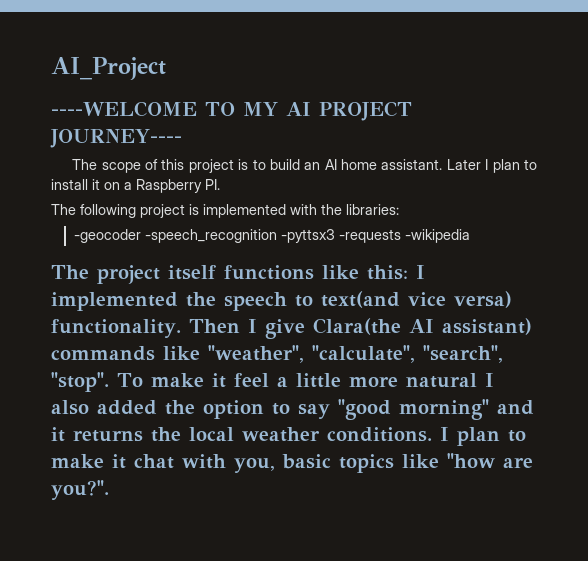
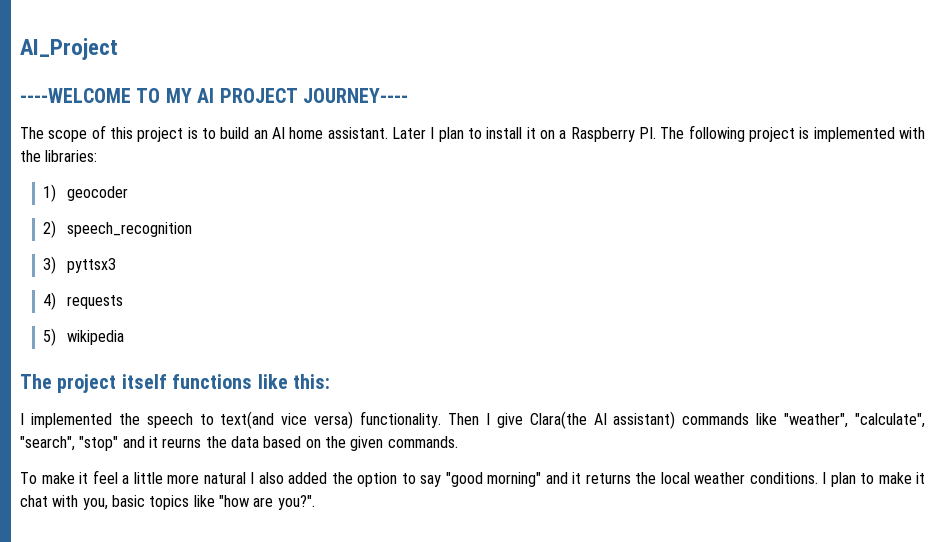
- Later I plan to install it on a Raspberry PI.
- The following project is implemented with the libraries:
+ Later I plan to install it on a Raspberry PI. The following project is implemented with the libraries:
- -geocoder -speech_recognition -pyttsx3 -requests -wikipedia
+ 1) geocoder
+ 2) speech_recognition
+ 3) pyttsx3
+ 4) requests
+ 5) wikipedia
- The project itself functions like this: I implemented the speech to text(and vice versa) functionality.
+ The project itself functions like this:
+ I implemented the speech to text(and vice versa) functionality.
- Then I give Clara(the AI assistant) commands like "weather", "calculate", "search", "stop". To make it feel a little more natural I also added the option to say "good morning" and it returns the local weather conditions.
+ Then I give Clara(the AI assistant) commands like "weather", "calculate", "search", "stop" and it reurns the data based on the given commands.
+ To make it feel a little more natural I also added the option to say "good morning" and it returns the local weather conditions.

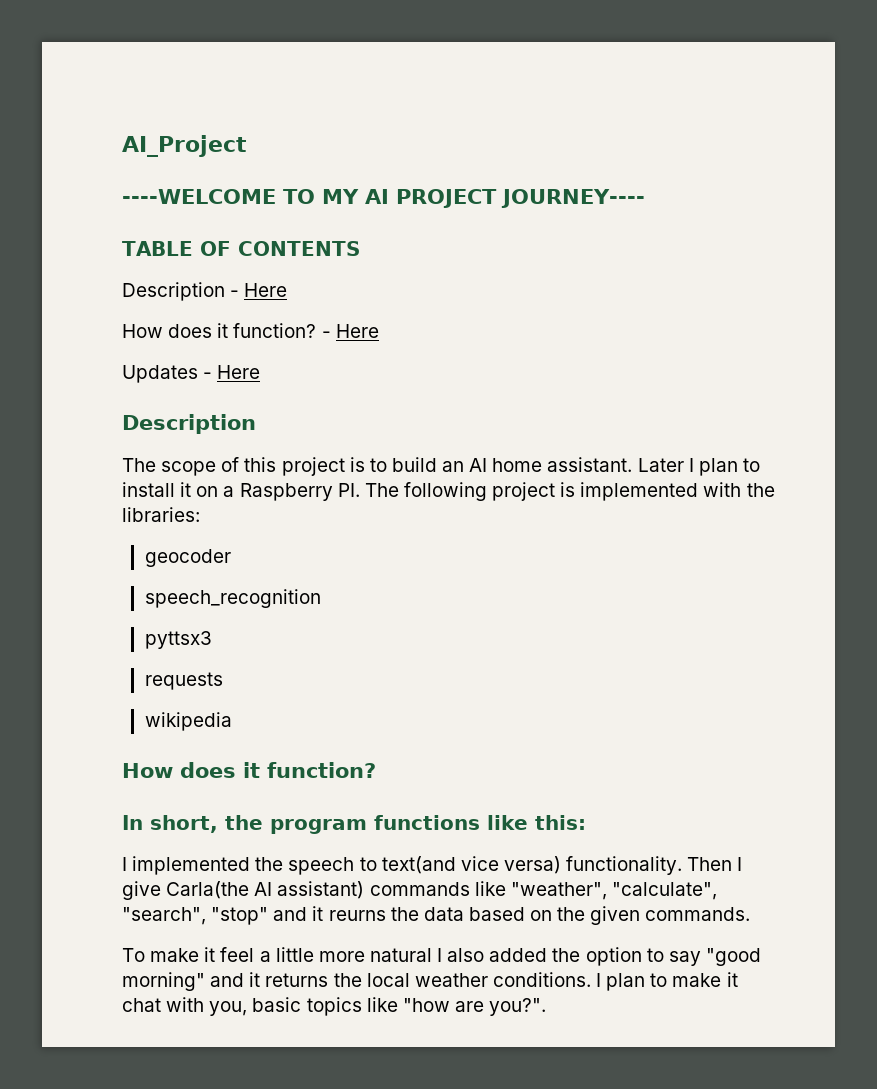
+ TABLE OF CONTENTS
+ Description - Here
+ How does it function? - Here
+ Updates - Here
+ Description
- 1) geocoder
+ geocoder
- 2) speech_recognition
+ speech_recognition
- 3) pyttsx3
+ pyttsx3
- 4) requests
+ requests
- 5) wikipedia
- The project itself functions like this:
+ wikipedia
+ How does it function?
+ In short, the program functions like this:
- Then I give Clara(the AI assistant) commands like "weather", "calculate", "search", "stop" and it reurns the data based on the given commands.
+ Then I give Carla(the AI assistant) commands like "weather", "calculate", "search", "stop" and it reurns the data based on the given commands.

